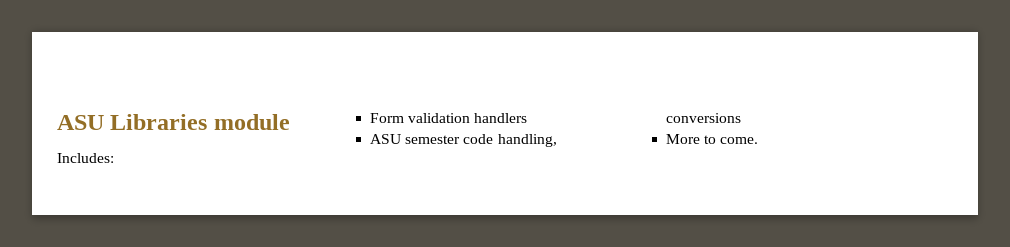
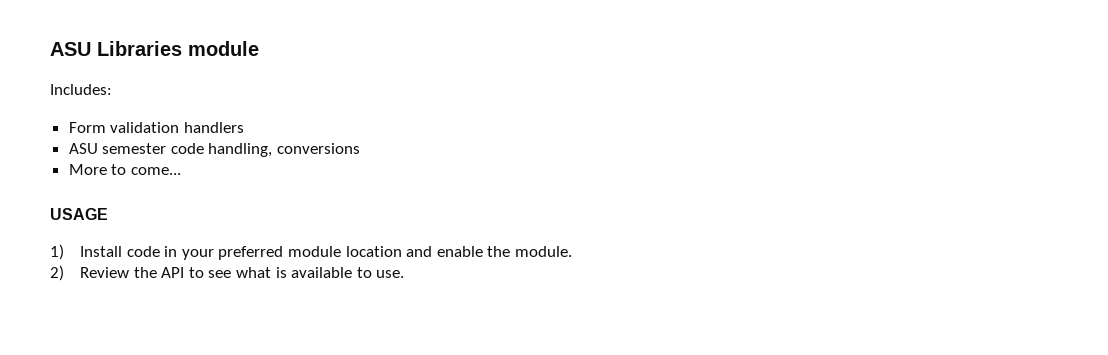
- More to come.
+ More to come...
+ USAGE
+ 1) Install code in your preferred module location and enable the module.
+ 2) Review the API to see what is available to use.

